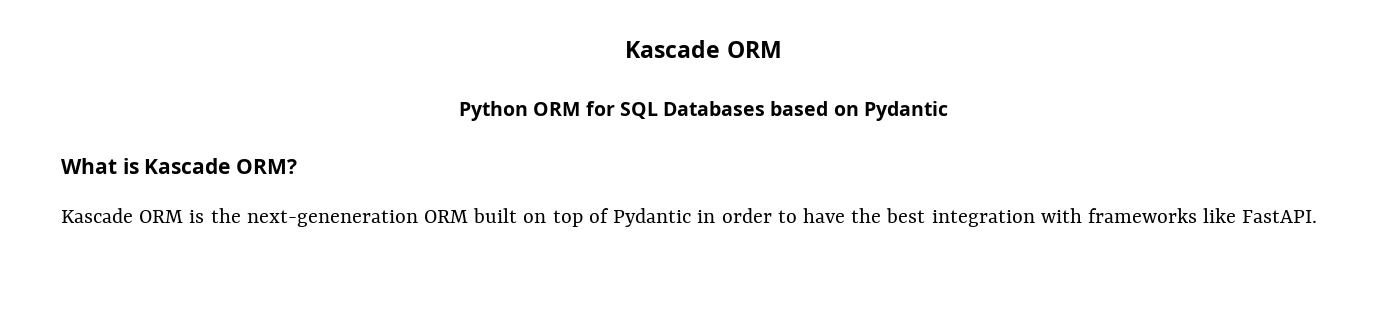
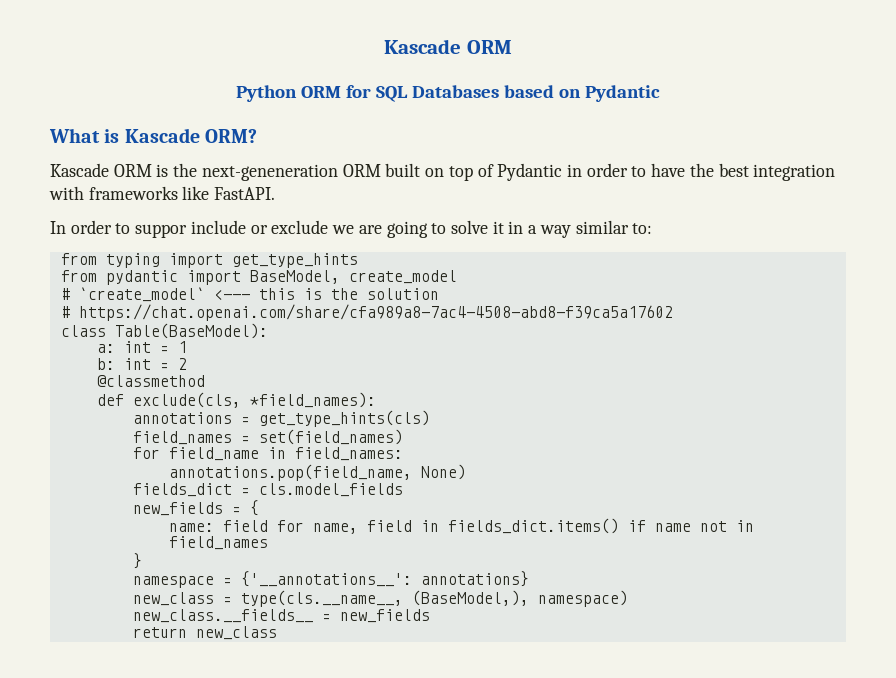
+ In order to suppor include or exclude we are going to solve it in a way similar to:
+ from typing import get_type_hints
+ from pydantic import BaseModel, create_model
+ # `create_model` <--- this is the solution
+ # https://chat.openai.com/share/cfa989a8-7ac4-4508-abd8-f39ca5a17602
+ class Table(BaseModel):
+ a: int = 1
+ b: int = 2
+ @classmethod
+ def exclude(cls, *field_names):
+ annotations = get_type_hints(cls)
+ field_names = set(field_names)
+ for field_name in field_names:
+ annotations.pop(field_name, None)
+ fields_dict = cls.model_fields
+ new_fields = {
+ name: field for name, field in fields_dict.items() if name not in field_names
+ }
+ namespace = {'__annotations__': annotations}
+ new_class = type(cls.__name__, (BaseModel,), namespace)
+ new_class.__fields__ = new_fields
+ return new_class

